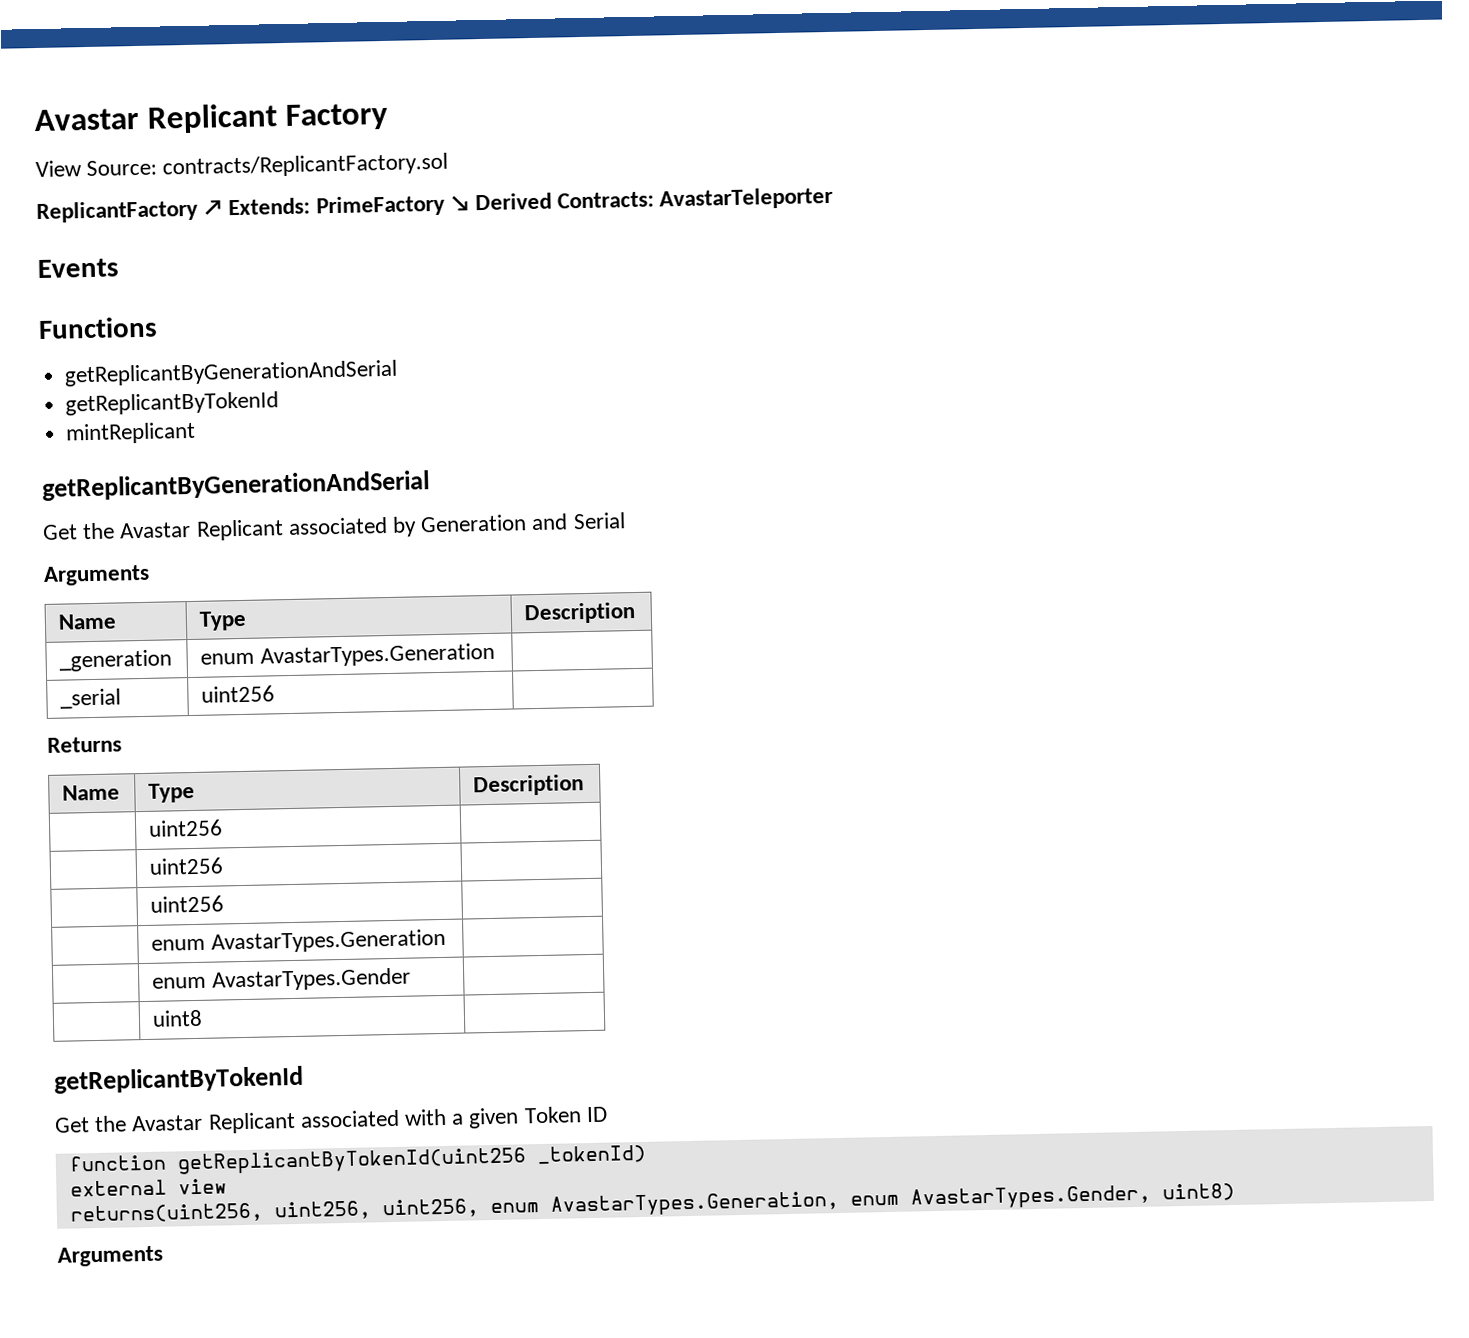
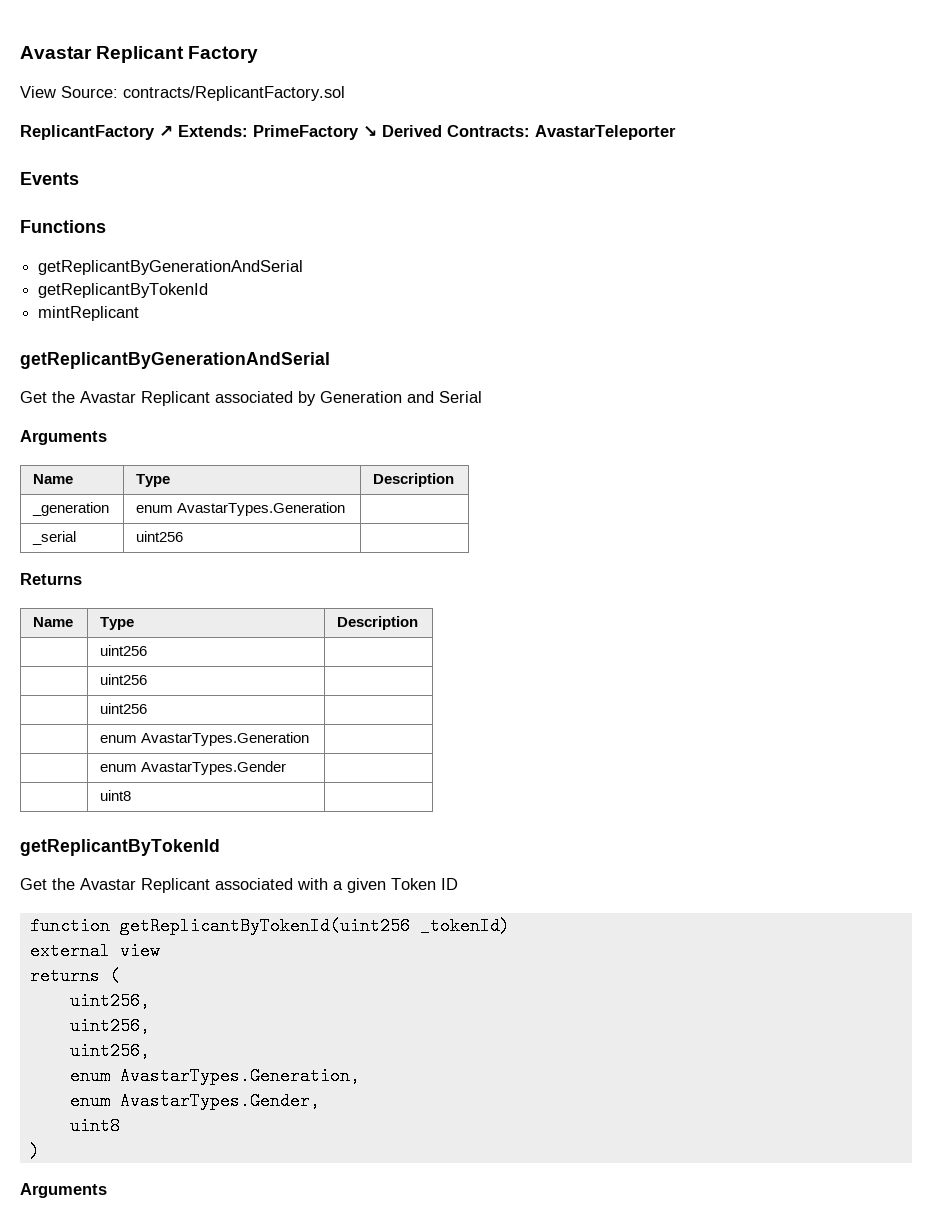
- returns(uint256, uint256, uint256, enum AvastarTypes.Generation, enum AvastarTypes.Gender, uint8)
+ returns (
+ uint256,
+ uint256,
+ uint256,
+ enum AvastarTypes.Generation,
+ enum AvastarTypes.Gender,
+ uint8
+ )

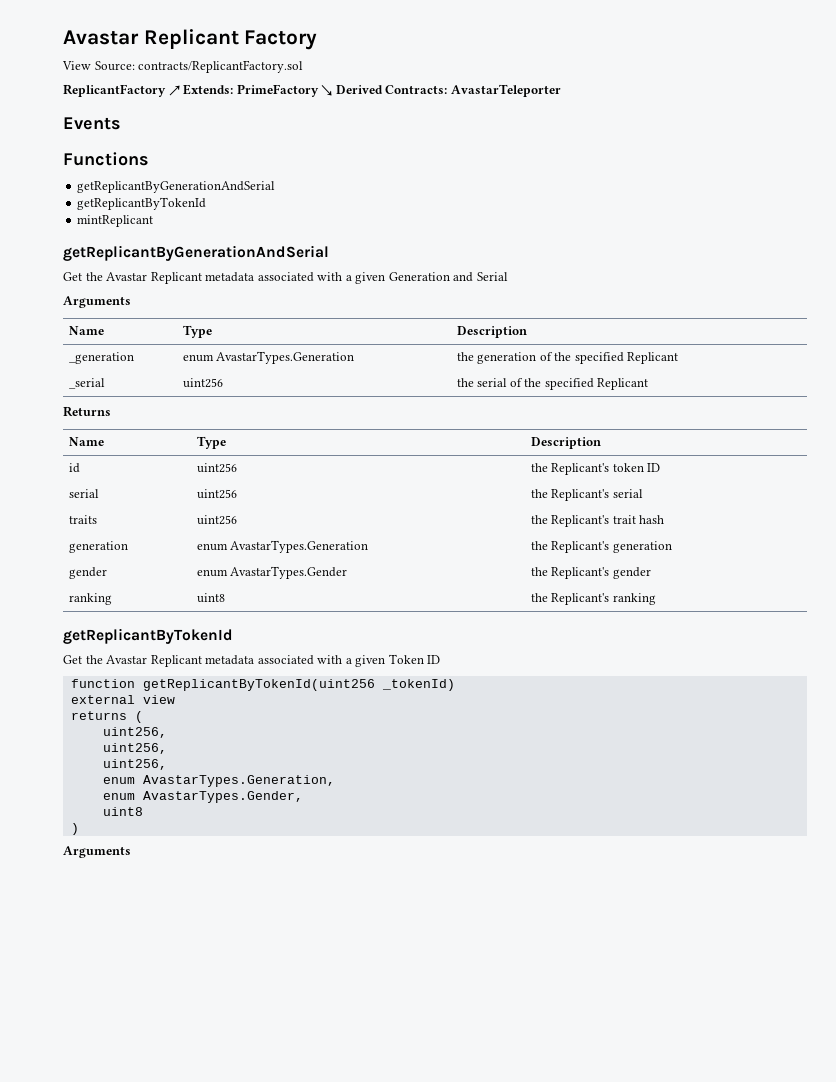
- Get the Avastar Replicant associated by Generation and Serial
+ Get the Avastar Replicant metadata associated with a given Generation and Serial
- _generation | enum AvastarTypes.Generation |
- _serial | uint256 |
+ _generation | enum AvastarTypes.Generation | the generation of the specified Replicant
+ _serial | uint256 | the serial of the specified Replicant
  Returns
  Name | Type | Description
- | uint256 |
- | uint256 |
- | uint256 |
- | enum AvastarTypes.Generation |
- | enum AvastarTypes.Gender |
- | uint8 |
+ id | uint256 | the Replicant's token ID
+ serial | uint256 | the Replicant's serial
+ traits | uint256 | the Replicant's trait hash
+ generation | enum AvastarTypes.Generation | the Replicant's generation
+ gender | enum AvastarTypes.Gender | the Replicant's gender
+ ranking | uint8 | the Replicant's ranking
- Get the Avastar Replicant associated with a given Token ID
+ Get the Avastar Replicant metadata associated with a given Token ID

